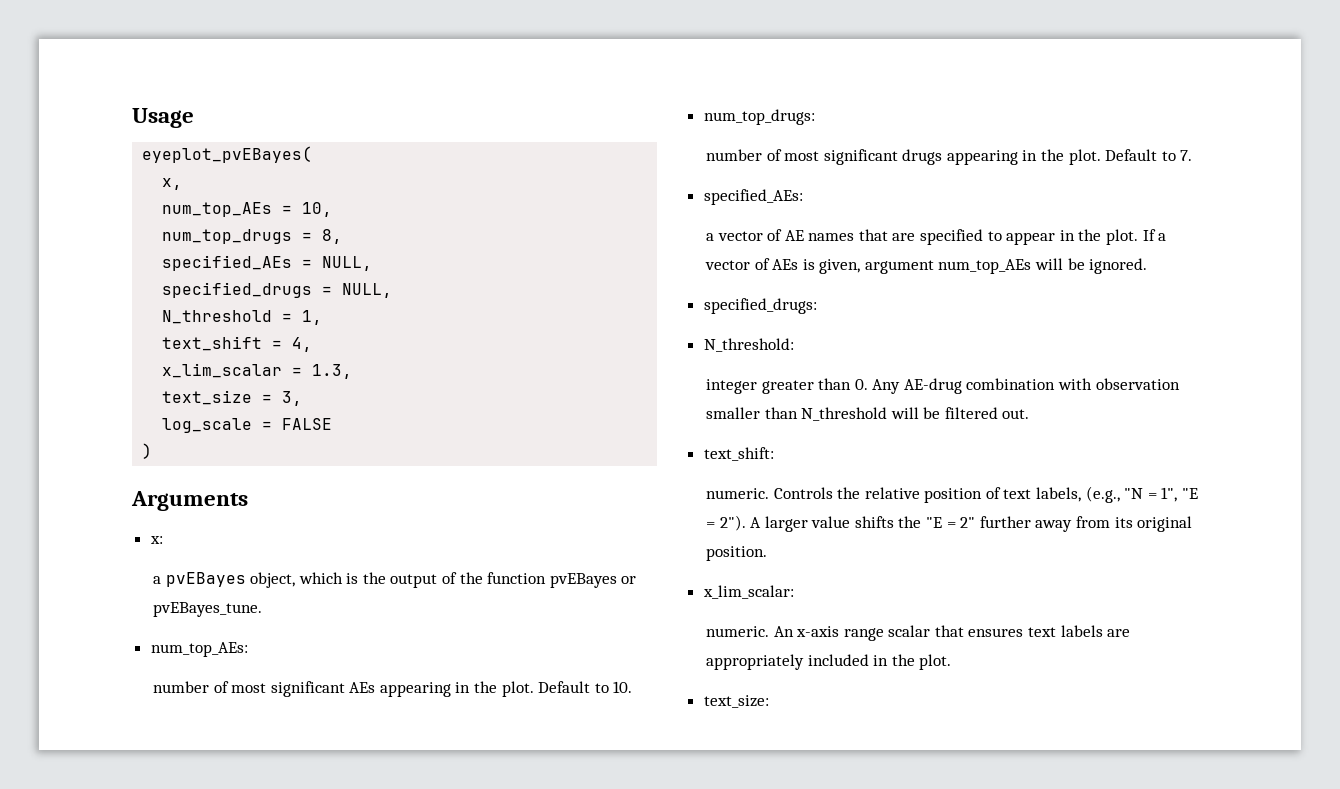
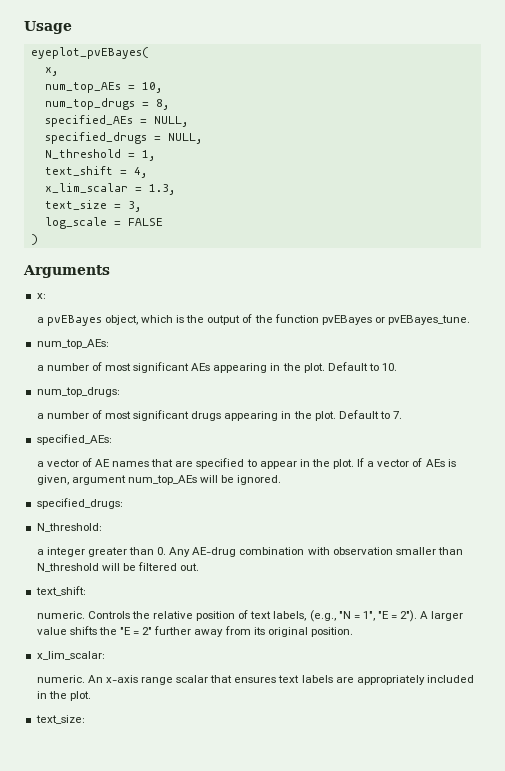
- number of most significant AEs appearing in the plot.
+ a number of most significant AEs appearing in the plot.
- number of most significant drugs appearing in the plot.
+ a number of most significant drugs appearing in the plot.
- integer greater than 0. Any AE-drug combination with observation smaller than N_threshold will be filtered out.
+ a integer greater than 0. Any AE-drug combination with observation smaller than N_threshold will be filtered out.

